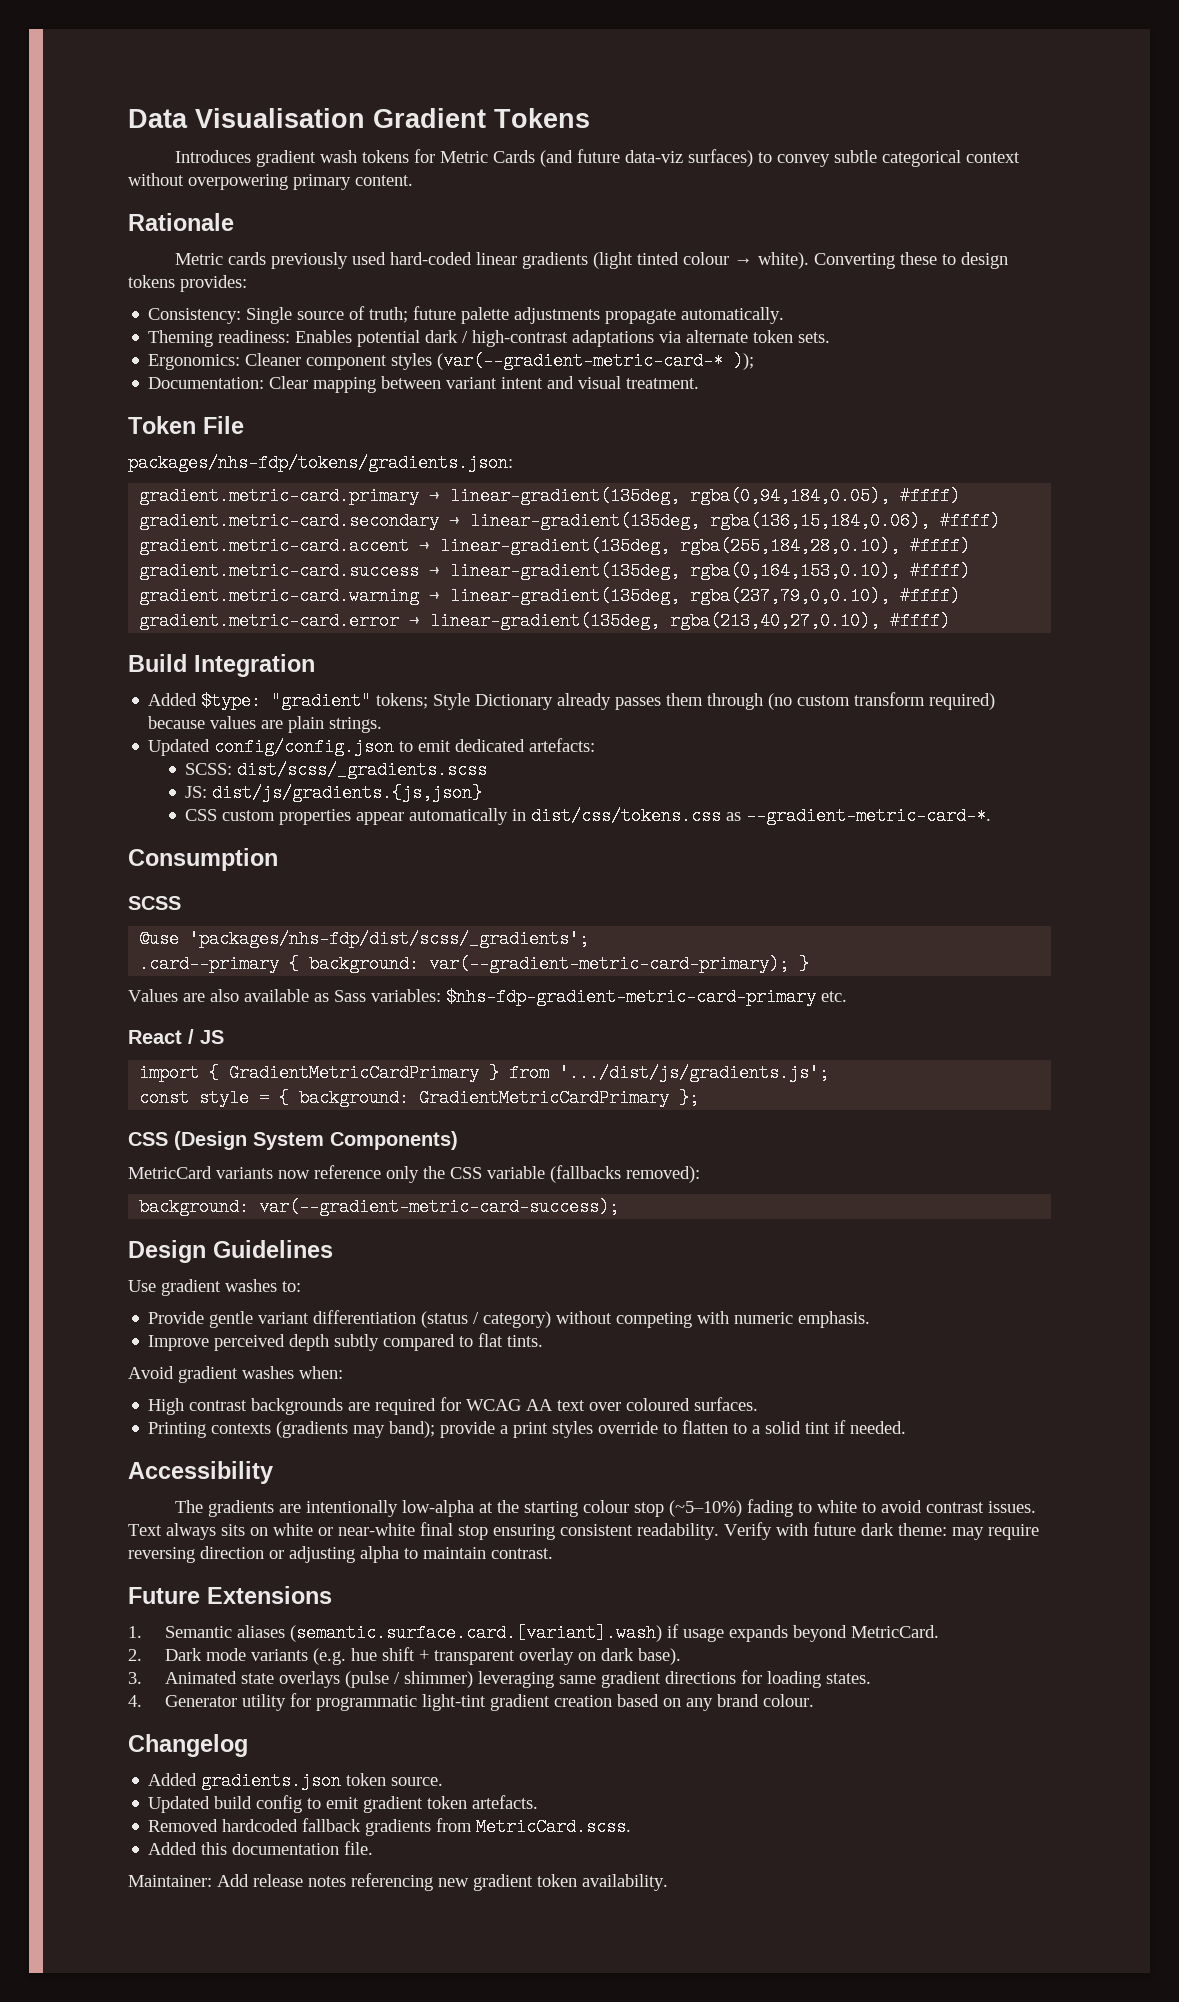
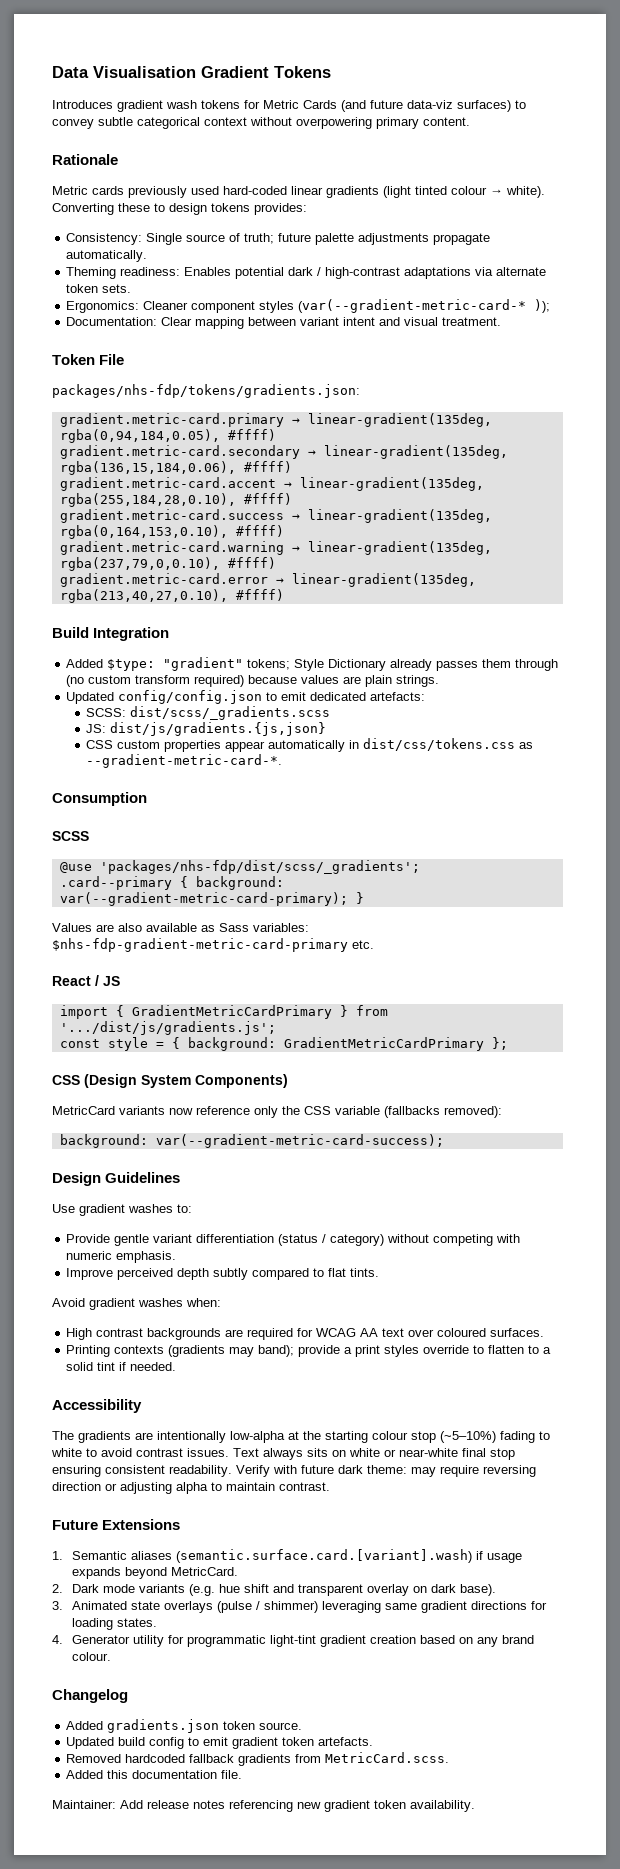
- 2. Dark mode variants (e.g. hue shift + transparent overlay on dark base).
+ 2. Dark mode variants (e.g. hue shift and transparent overlay on dark base).

